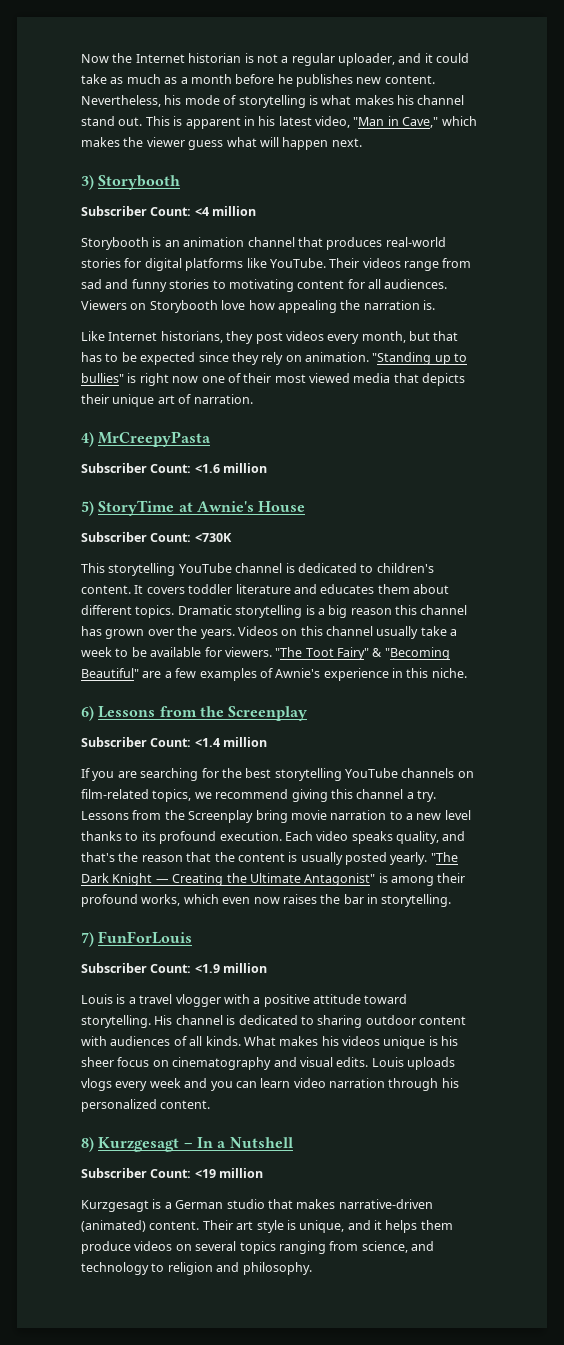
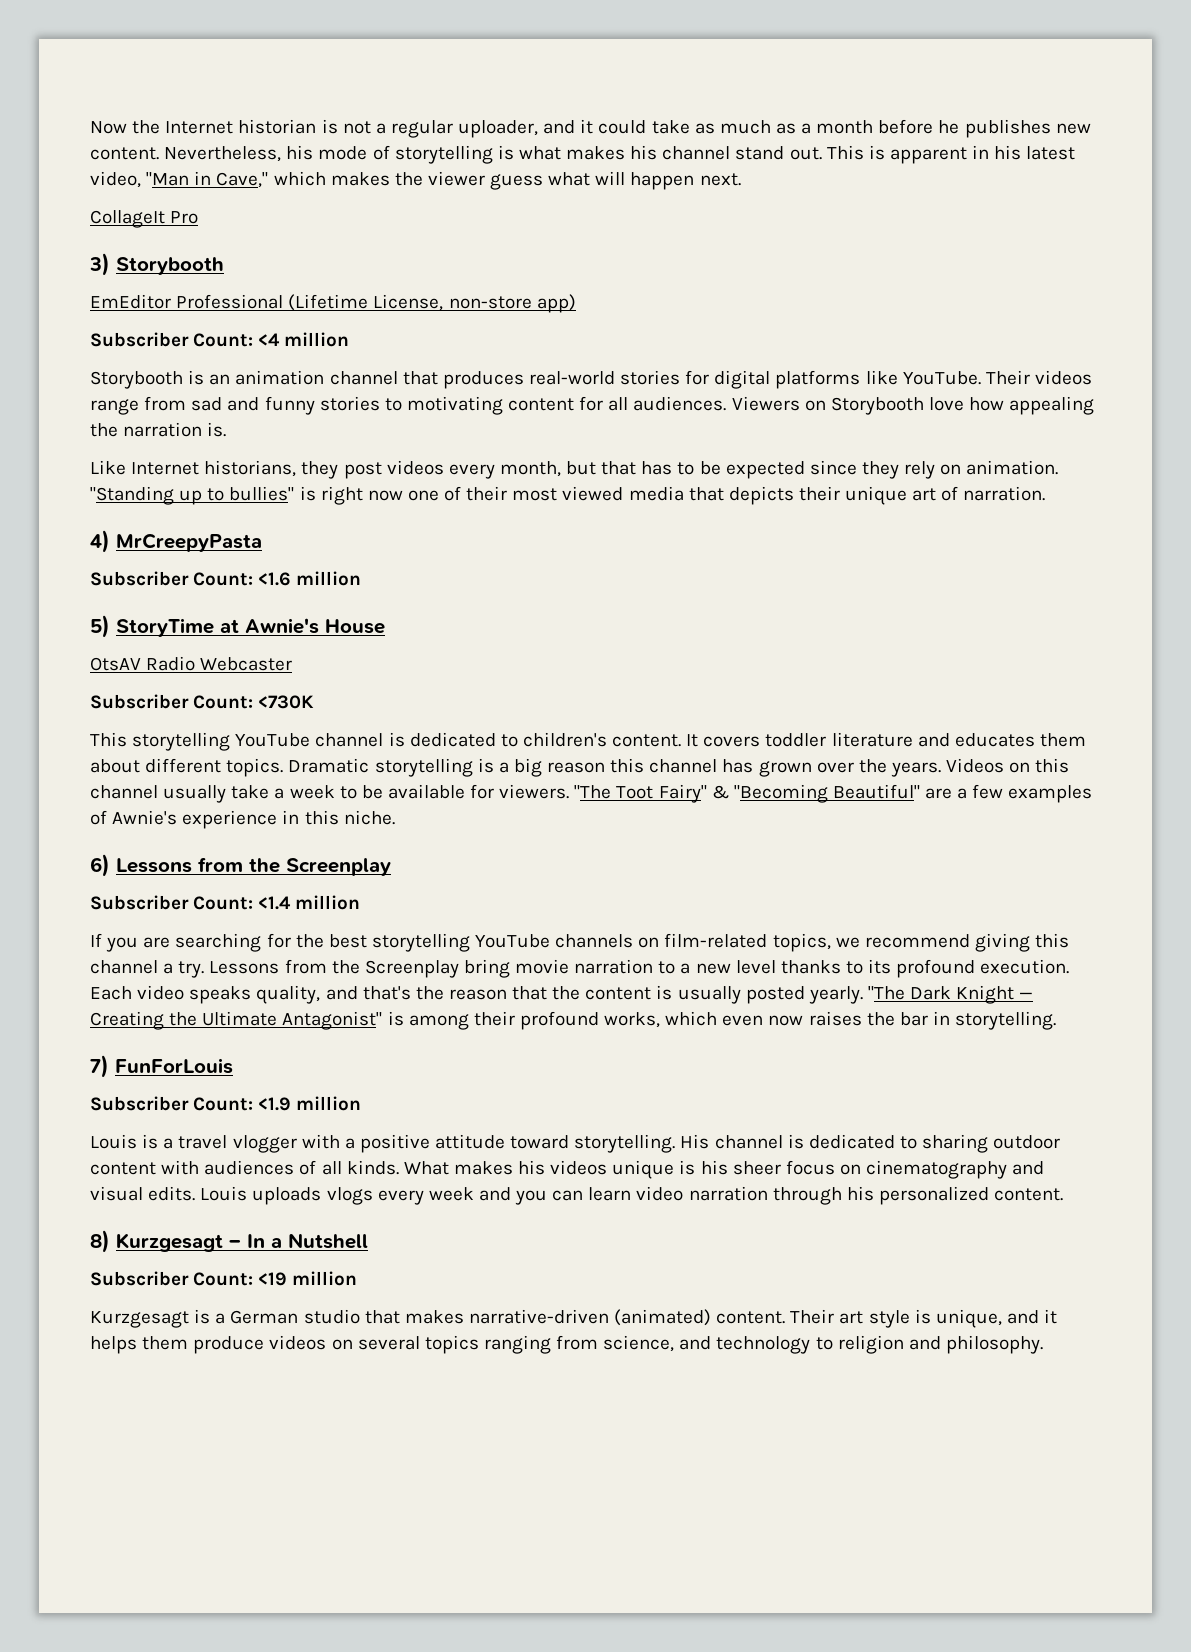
+ CollageIt Pro
+ EmEditor Professional (Lifetime License, non-store app)
+ OtsAV Radio Webcaster

